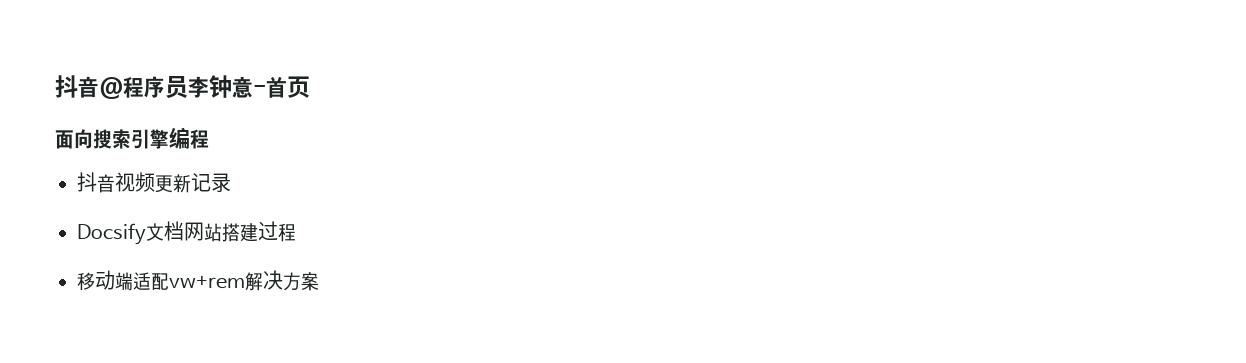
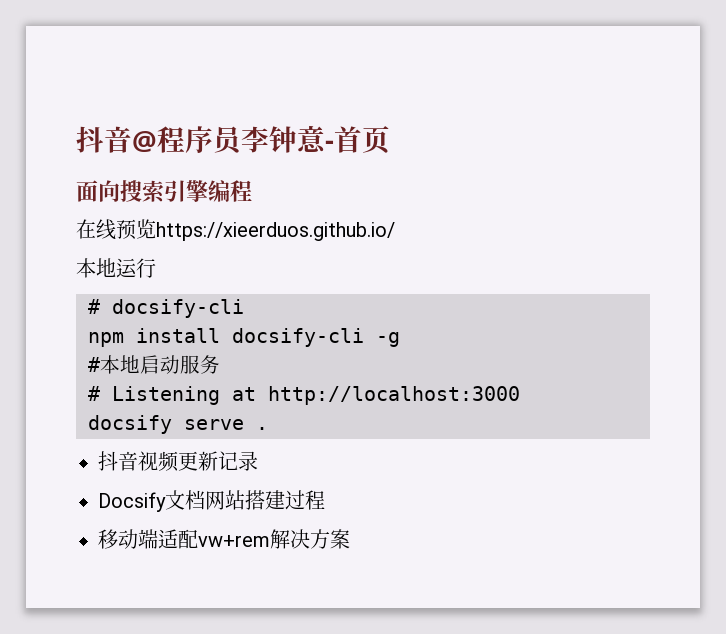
+ 在线预览https://xieerduos.github.io/
+ 本地运行
+ # docsify-cli
+ npm install docsify-cli -g
+ #本地启动服务
+ # Listening at http://localhost:3000
+ docsify serve .

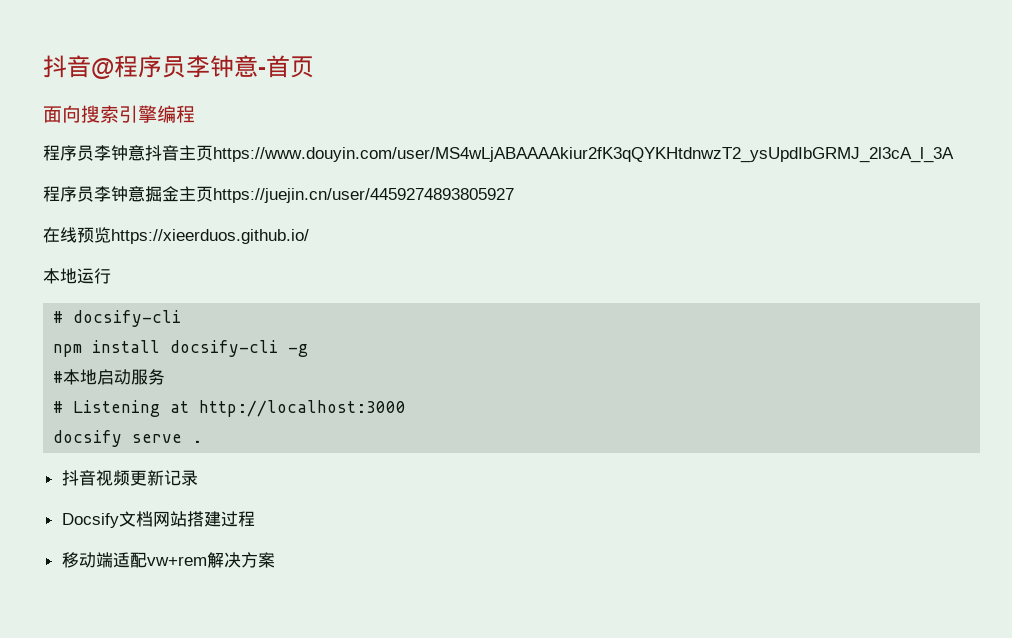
+ 程序员李钟意抖音主页https://www.douyin.com/user/MS4wLjABAAAAkiur2fK3qQYKHtdnwzT2_ysUpdIbGRMJ_2l3cA_l_3A
+ 程序员李钟意掘金主页https://juejin.cn/user/4459274893805927

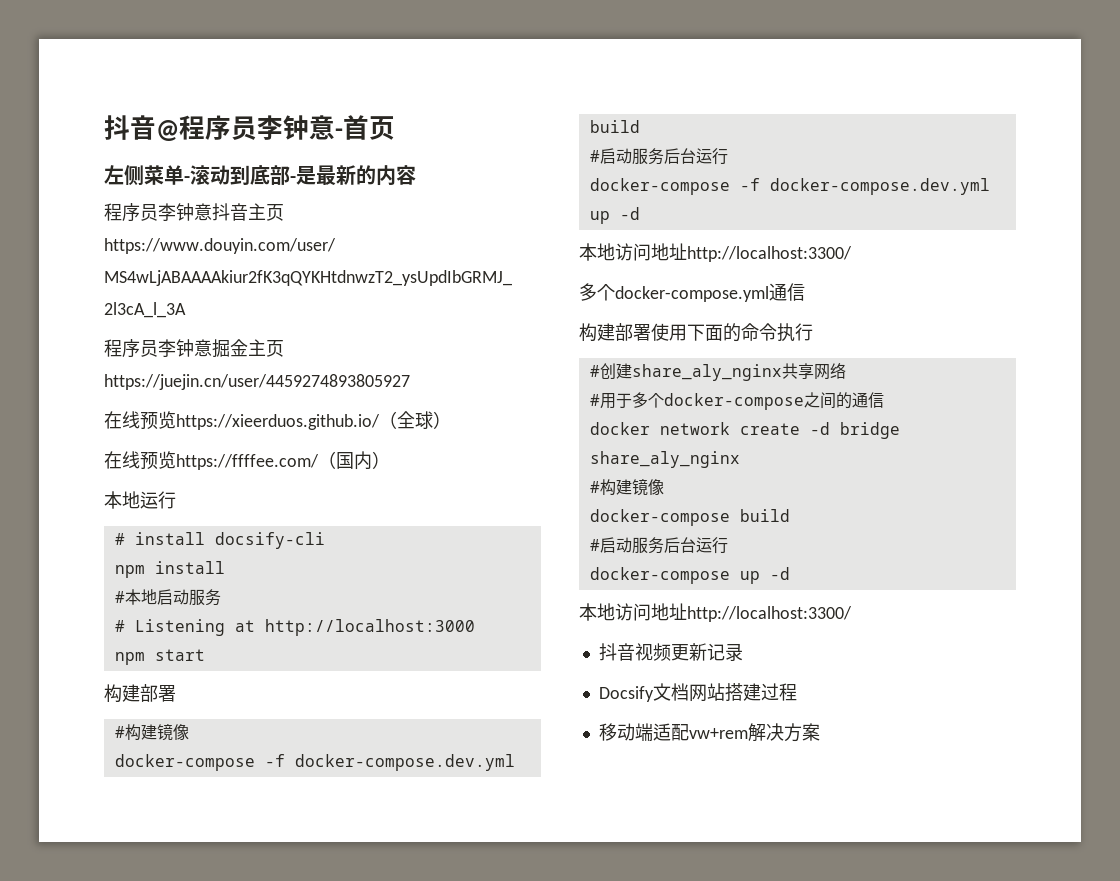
- 面向搜索引擎编程
+ 左侧菜单-滚动到底部-是最新的内容
- 在线预览https://xieerduos.github.io/
+ 在线预览https://xieerduos.github.io/（全球）
+ 在线预览https://ffffee.com/（国内）
- # docsify-cli
+ # install docsify-cli
- npm install docsify-cli -g
+ npm install
- docsify serve .
+ npm start
+ 构建部署
+ #构建镜像
+ docker-compose -f docker-compose.dev.yml build
+ #启动服务后台运行
+ docker-compose -f docker-compose.dev.yml up -d
+ 本地访问地址http://localhost:3300/
+ 多个docker-compose.yml通信
+ 构建部署使用下面的命令执行
+ #创建share_aly_nginx共享网络
+ #用于多个docker-compose之间的通信
+ docker network create -d bridge share_aly_nginx
+ #构建镜像
+ docker-compose build
+ #启动服务后台运行
+ docker-compose up -d
+ 本地访问地址http://localhost:3300/

